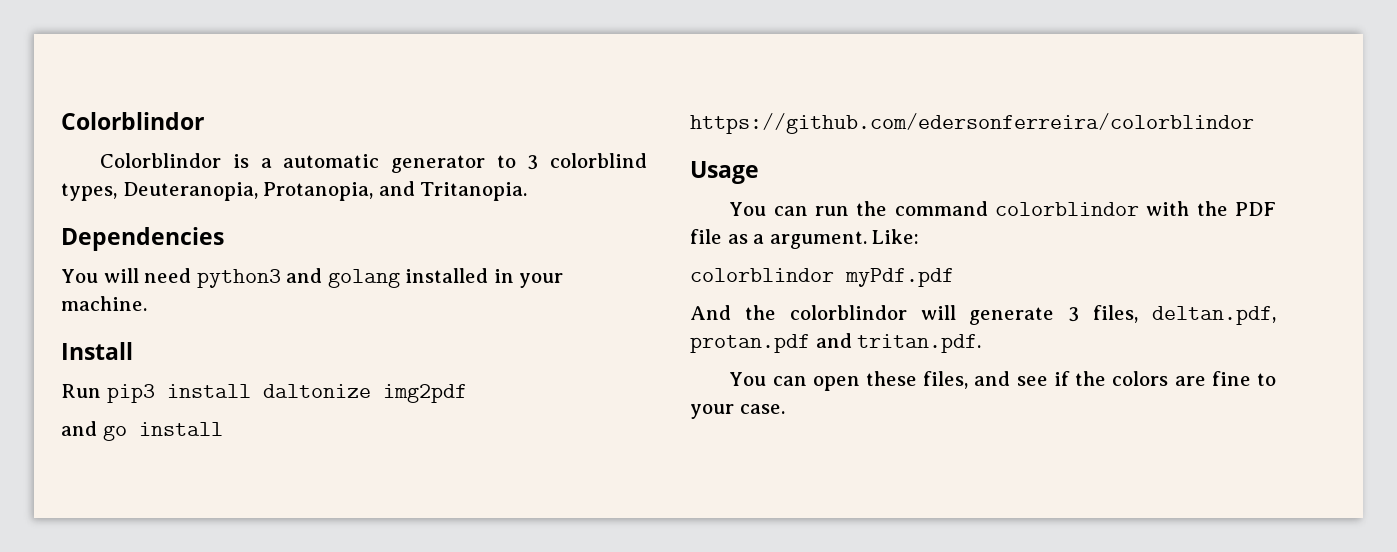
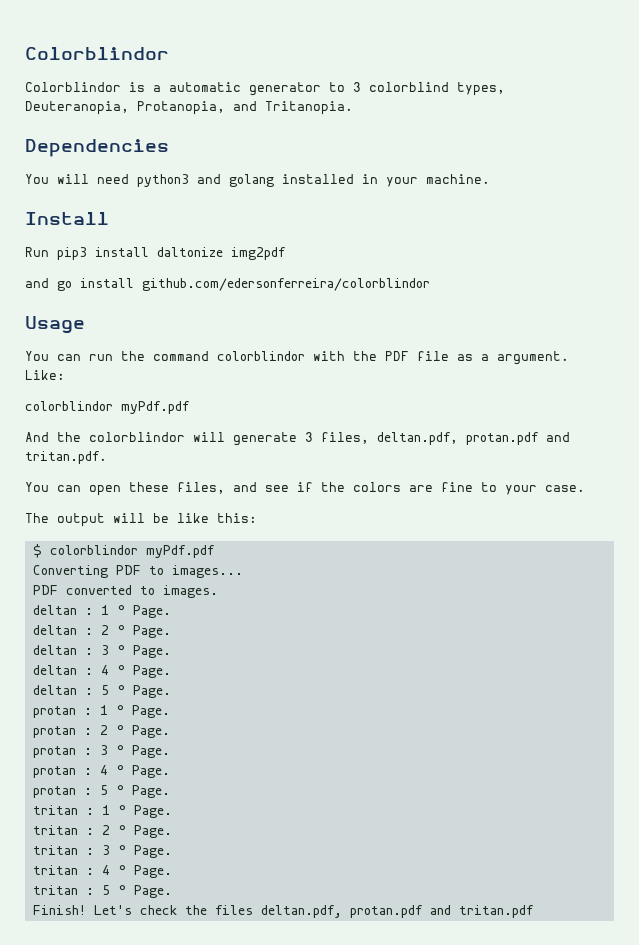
- and go install https://github.com/edersonferreira/colorblindor
+ and go install github.com/edersonferreira/colorblindor
+ The output will be like this:
+ $ colorblindor myPdf.pdf
+ Converting PDF to images...
+ PDF converted to images.
+ deltan : 1 ° Page.
+ deltan : 2 ° Page.
+ deltan : 3 ° Page.
+ deltan : 4 ° Page.
+ deltan : 5 ° Page.
+ protan : 1 ° Page.
+ protan : 2 ° Page.
+ protan : 3 ° Page.
+ protan : 4 ° Page.
+ protan : 5 ° Page.
+ tritan : 1 ° Page.
+ tritan : 2 ° Page.
+ tritan : 3 ° Page.
+ tritan : 4 ° Page.
+ tritan : 5 ° Page.
+ Finish! Let's check the files deltan.pdf, protan.pdf and tritan.pdf

